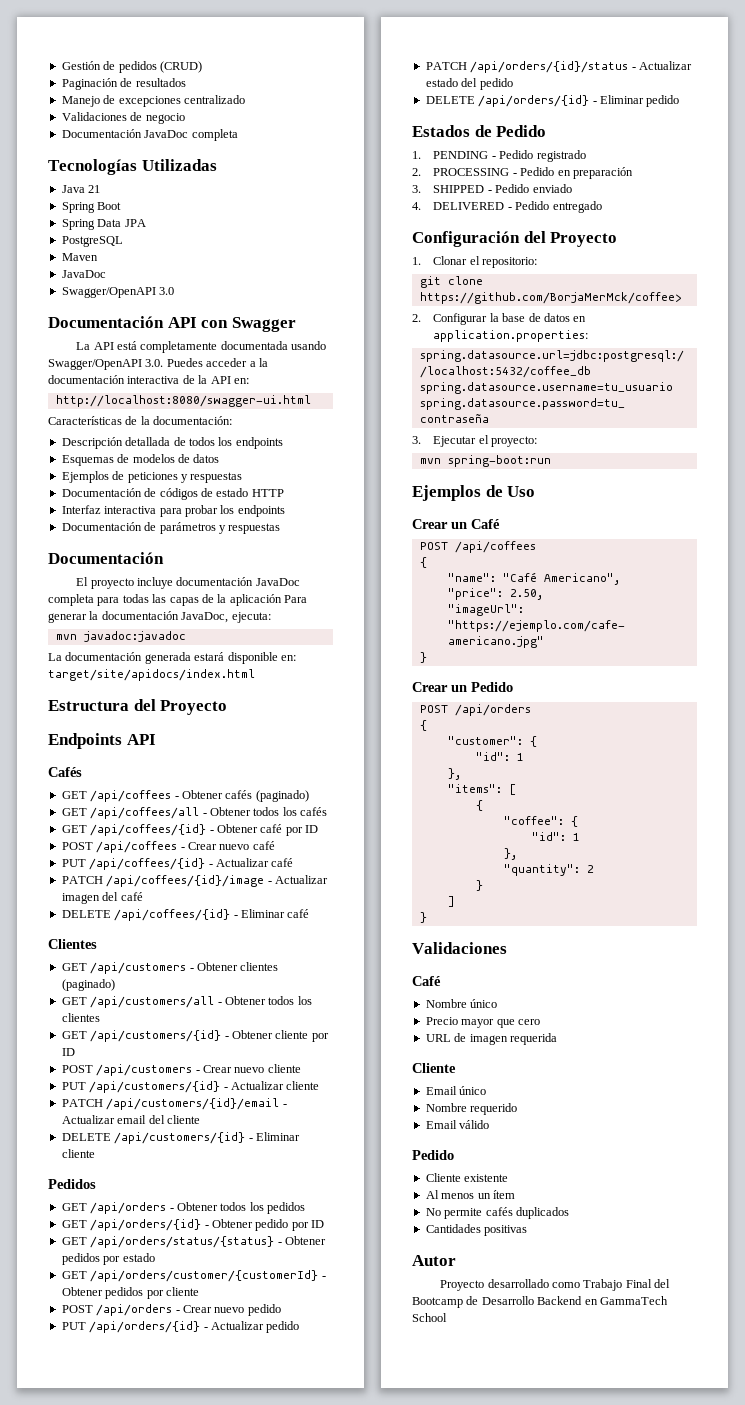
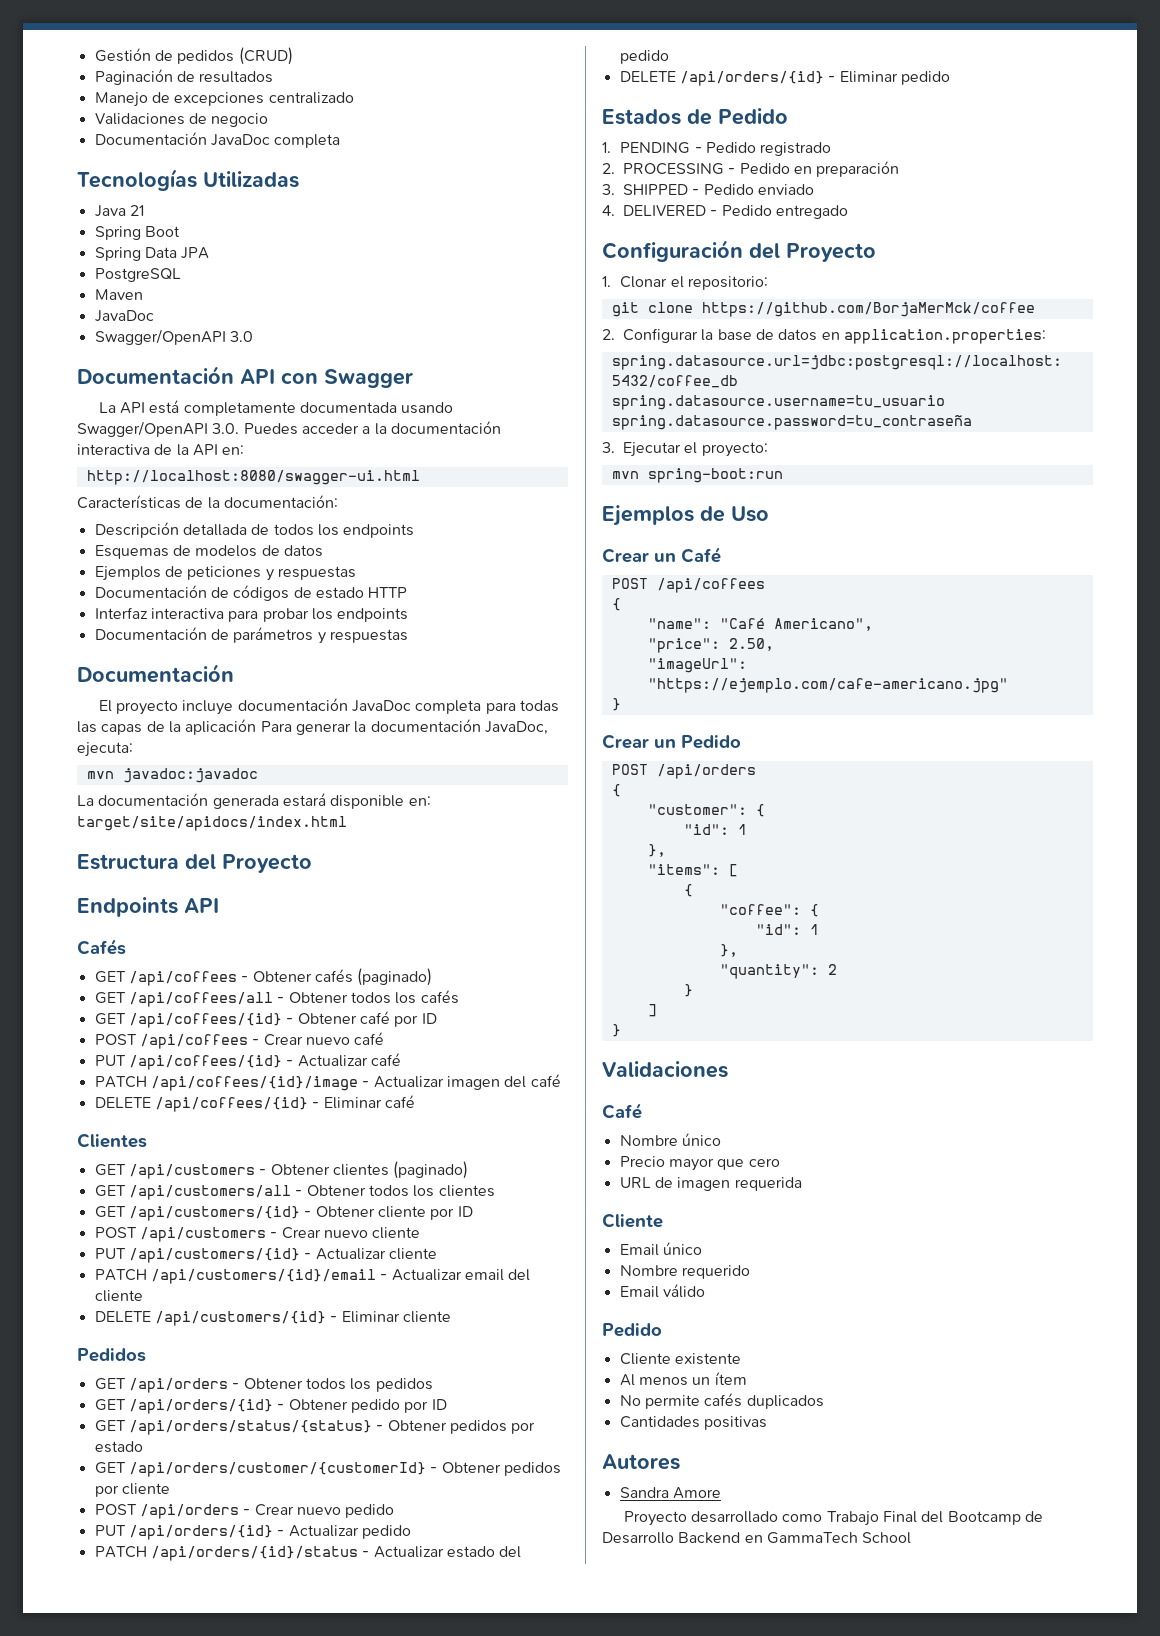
- git clone https://github.com/BorjaMerMck/coffee>
+ git clone https://github.com/BorjaMerMck/coffee
- Autor
+ Autores
+ Sandra Amore

